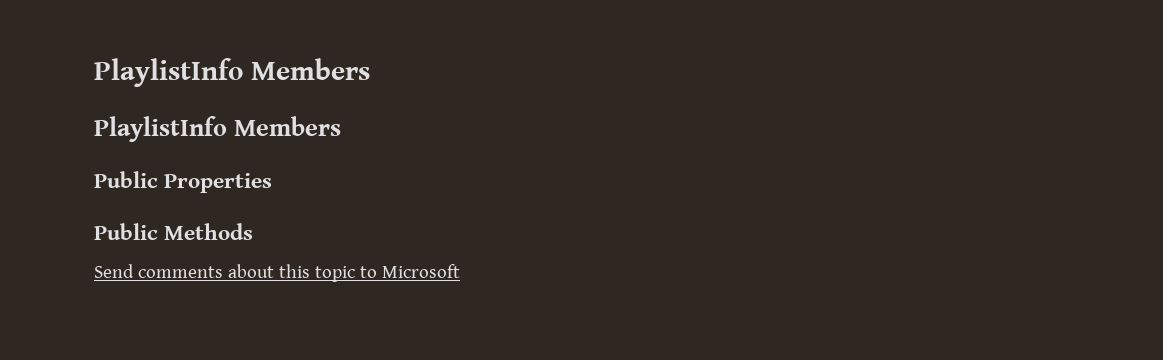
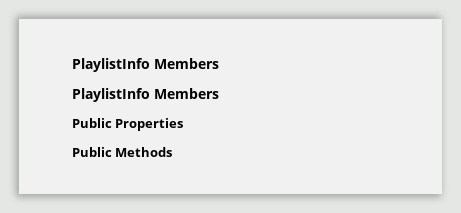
- Send comments about this topic to Microsoft

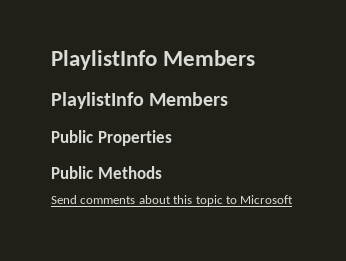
+ Send comments about this topic to Microsoft

